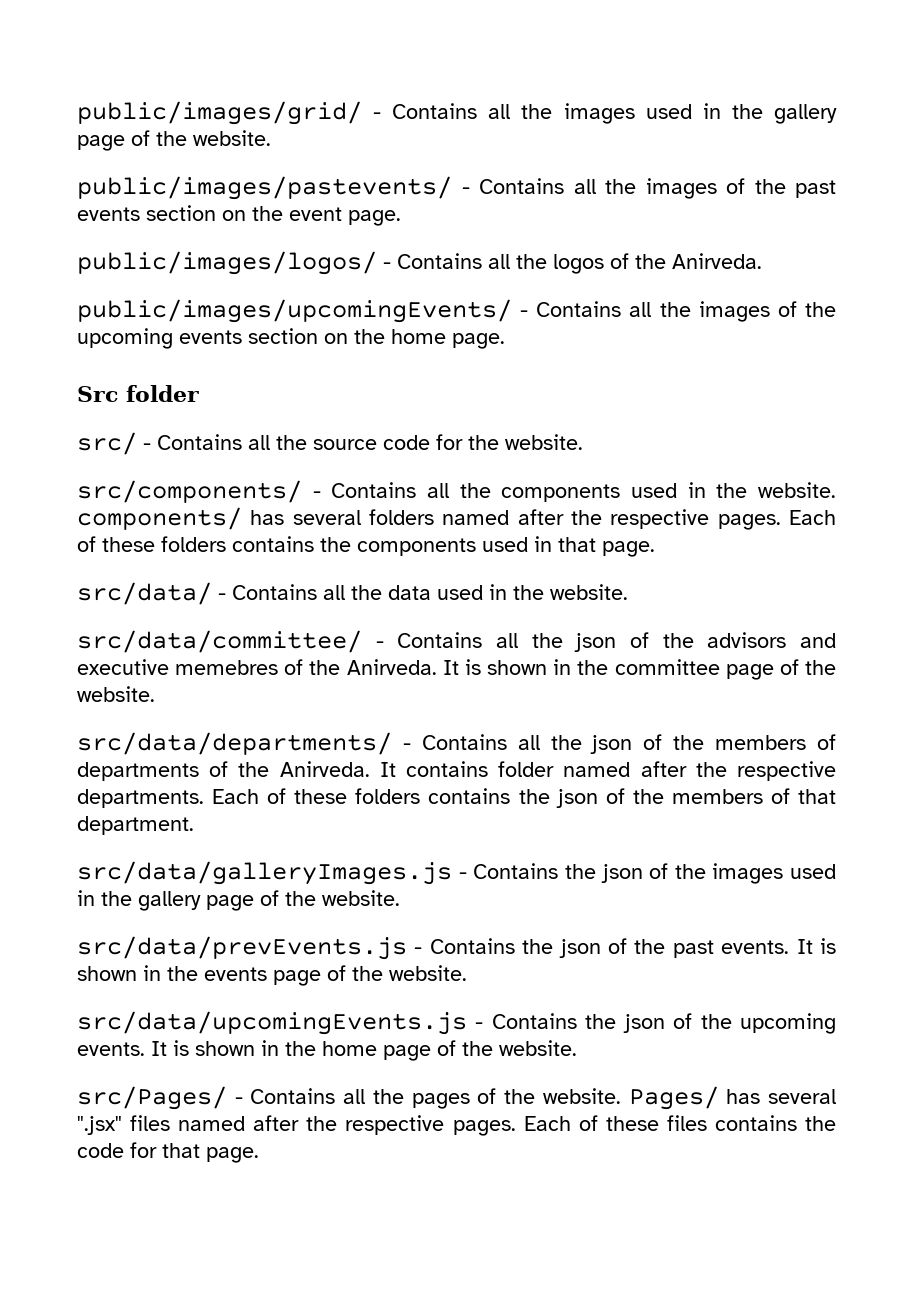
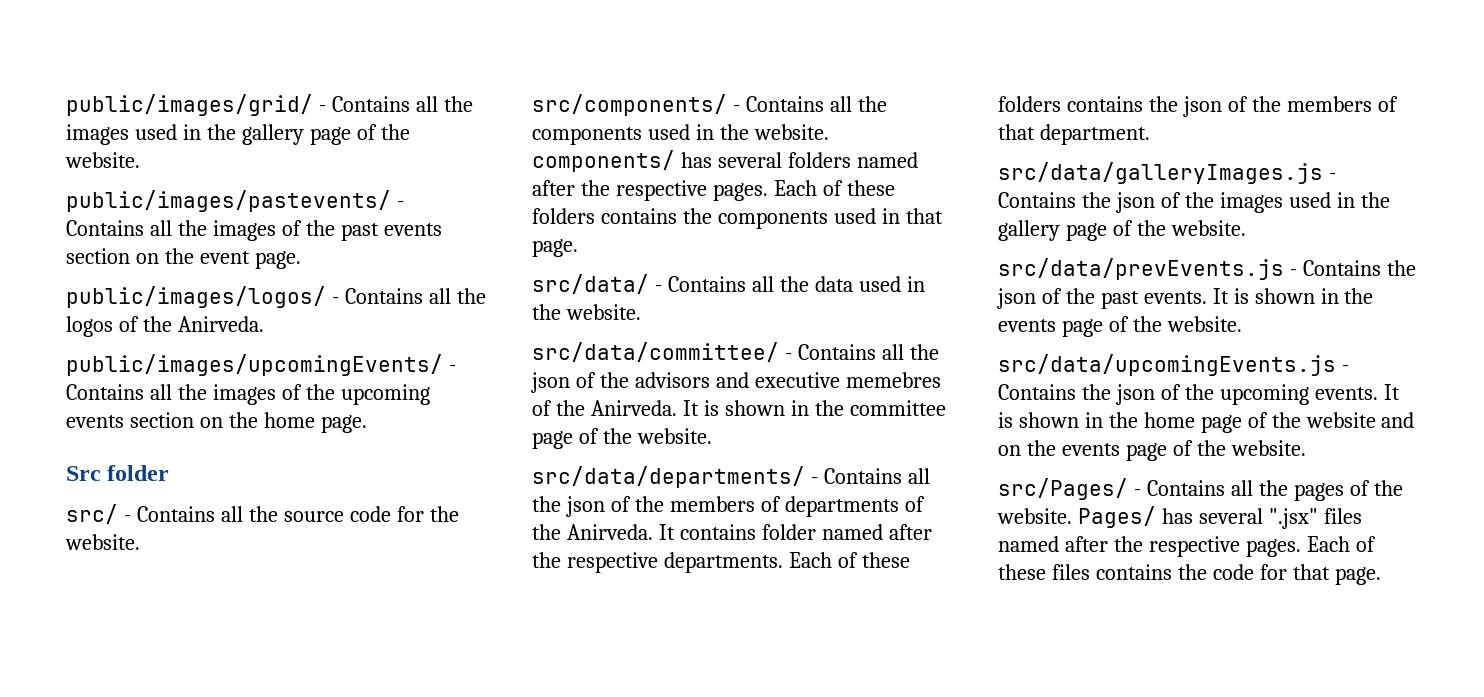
- It is shown in the home page of the website.
+ It is shown in the home page of the website and on the events page of the website.

